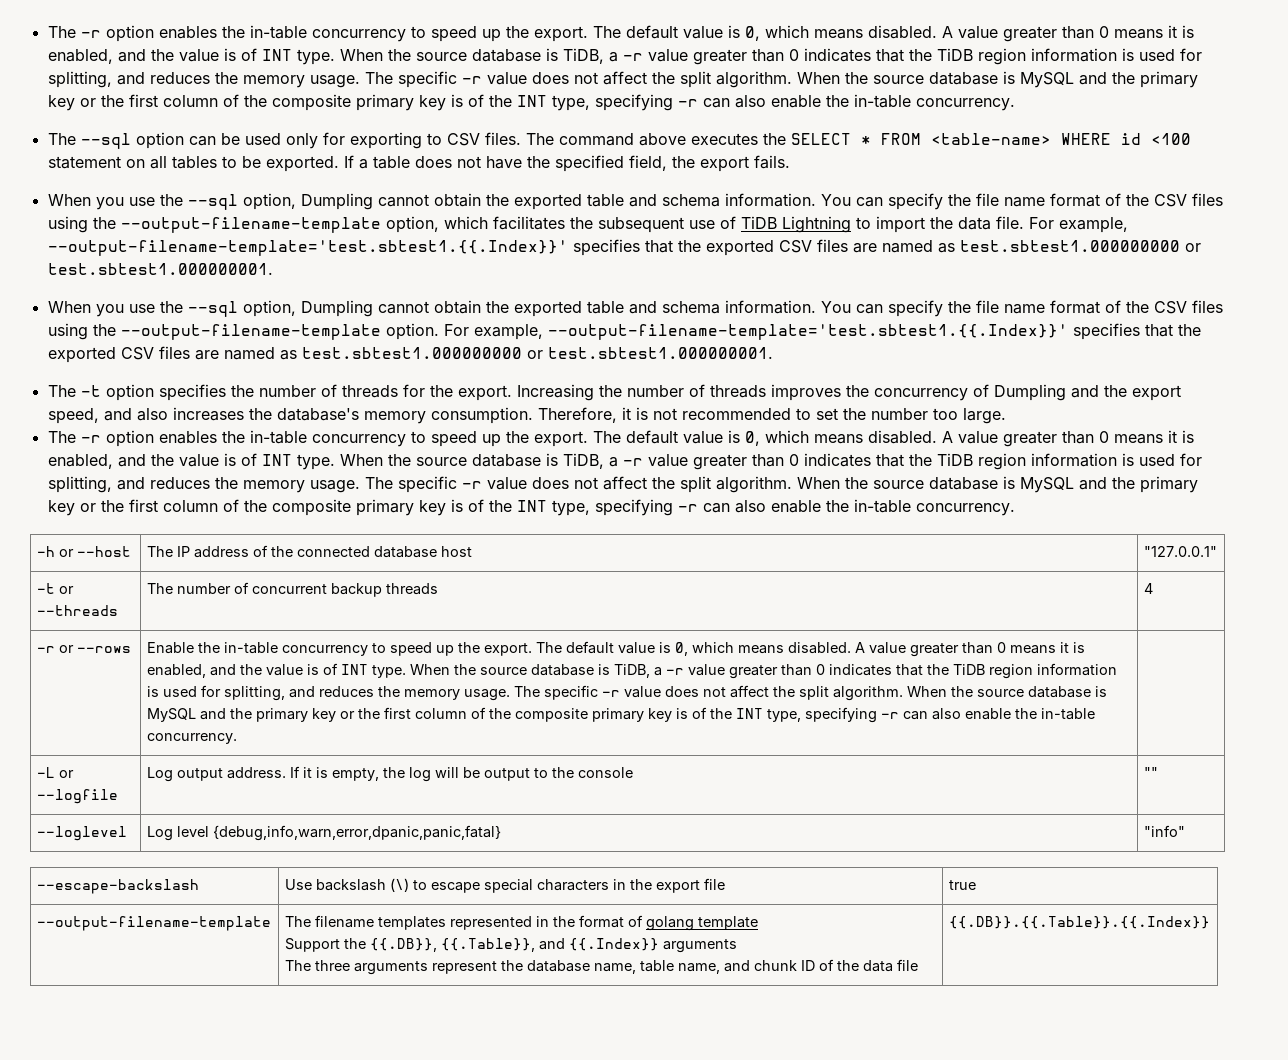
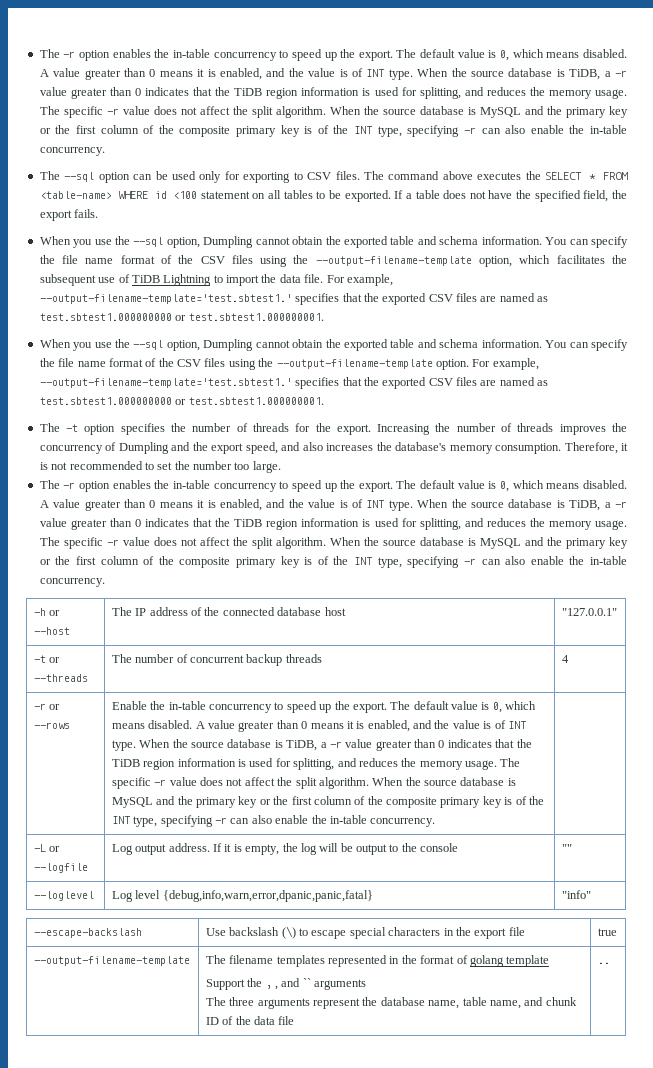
- You can specify the file name format of the CSV files using the --output-filename-template option, which facilitates the subsequent use of TiDB Lightning to import the data file. For example, --output-filename-template='test.sbtest1.{{.Index}}' specifies that the exported CSV files are named as test.sbtest1.000000000 or test.sbtest1.000000001.
+ You can specify the file name format of the CSV files using the --output-filename-template option, which facilitates the subsequent use of TiDB Lightning to import the data file. For example, --output-filename-template='test.sbtest1.' specifies that the exported CSV files are named as test.sbtest1.000000000 or test.sbtest1.000000001.
- You can specify the file name format of the CSV files using the --output-filename-template option. For example, --output-filename-template='test.sbtest1.{{.Index}}' specifies that the exported CSV files are named as test.sbtest1.000000000 or test.sbtest1.000000001.
+ You can specify the file name format of the CSV files using the --output-filename-template option. For example, --output-filename-template='test.sbtest1.' specifies that the exported CSV files are named as test.sbtest1.000000000 or test.sbtest1.000000001.
  --output-filename-template | The filename templates represented in the format of golang template
- Support the {{.DB}}, {{.Table}}, and {{.Index}} arguments
- The three arguments represent the database name, table name, and chunk ID of the data file | {{.DB}}.{{.Table}}.{{.Index}}
+ Support the , , and `` arguments
+ The three arguments represent the database name, table name, and chunk ID of the data file | ..

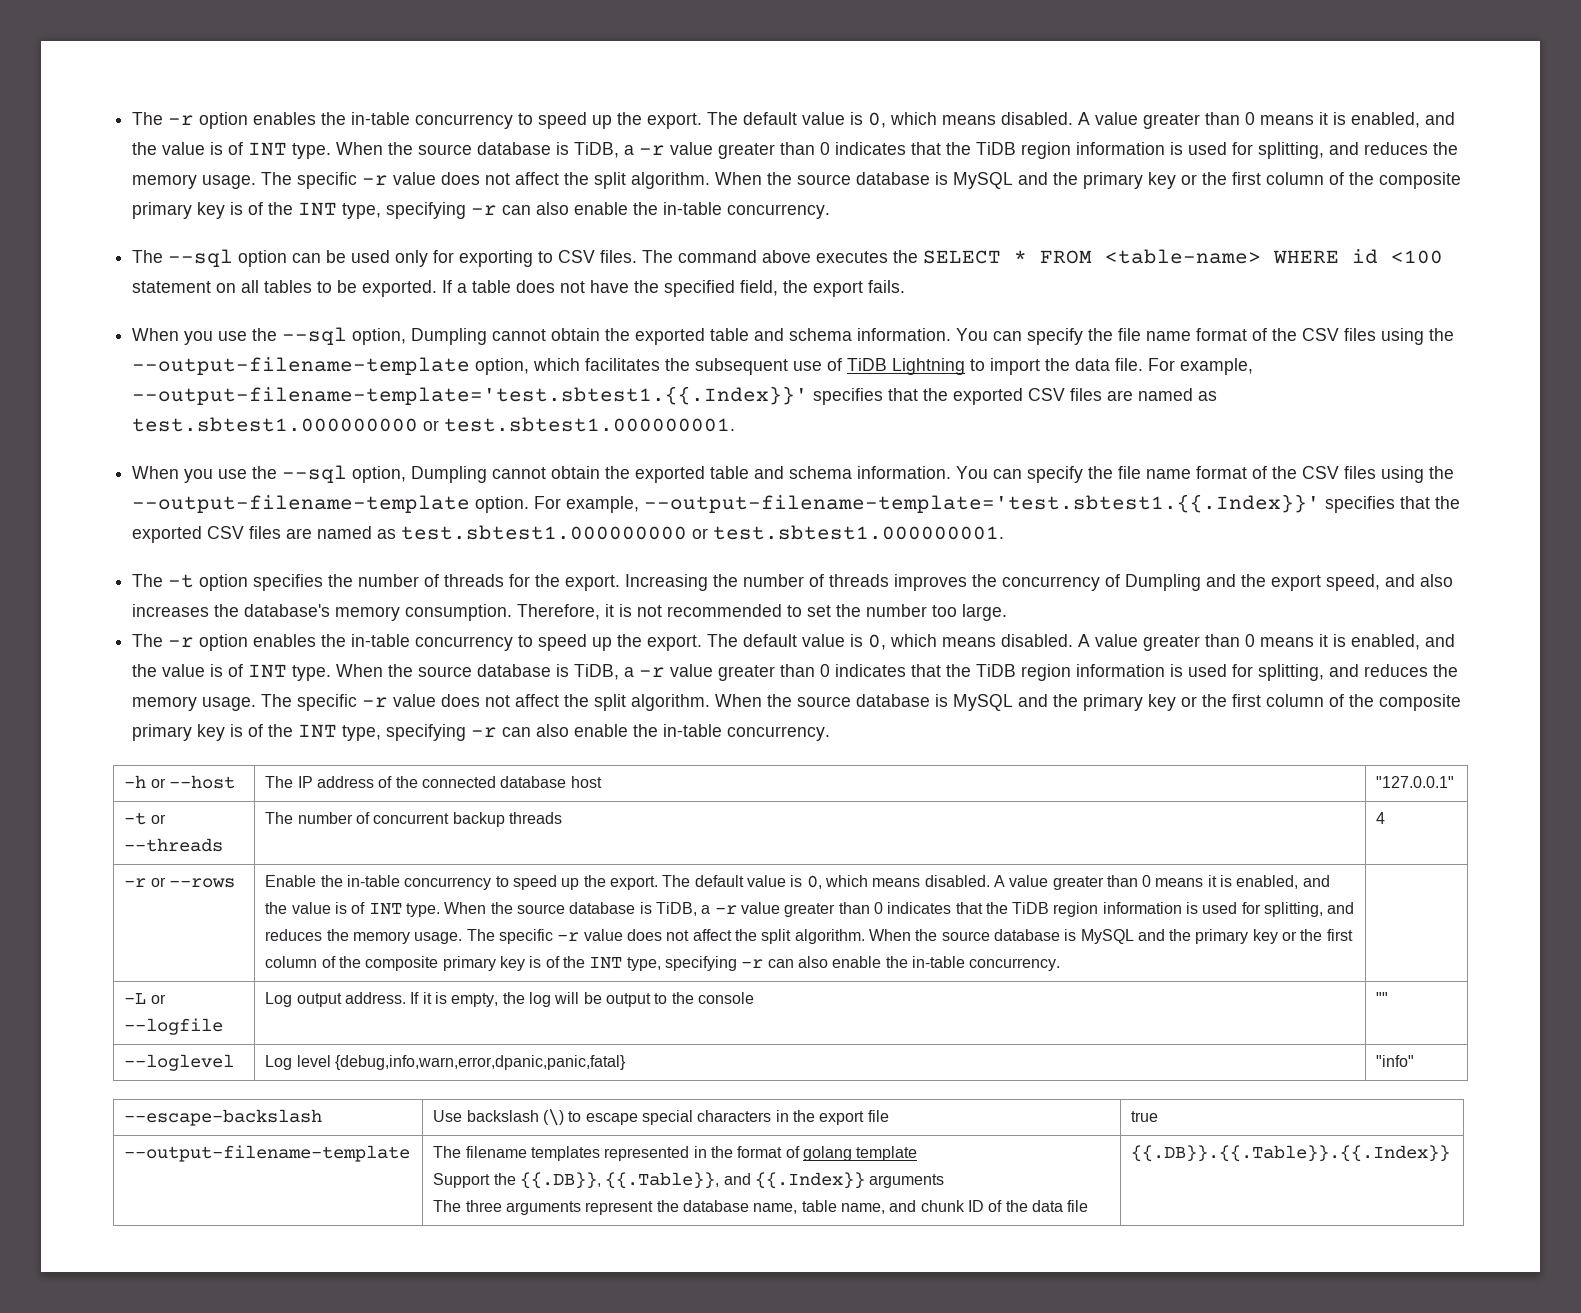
- You can specify the file name format of the CSV files using the --output-filename-template option, which facilitates the subsequent use of TiDB Lightning to import the data file. For example, --output-filename-template='test.sbtest1.' specifies that the exported CSV files are named as test.sbtest1.000000000 or test.sbtest1.000000001.
+ You can specify the file name format of the CSV files using the --output-filename-template option, which facilitates the subsequent use of TiDB Lightning to import the data file. For example, --output-filename-template='test.sbtest1.{{.Index}}' specifies that the exported CSV files are named as test.sbtest1.000000000 or test.sbtest1.000000001.
- You can specify the file name format of the CSV files using the --output-filename-template option. For example, --output-filename-template='test.sbtest1.' specifies that the exported CSV files are named as test.sbtest1.000000000 or test.sbtest1.000000001.
+ You can specify the file name format of the CSV files using the --output-filename-template option. For example, --output-filename-template='test.sbtest1.{{.Index}}' specifies that the exported CSV files are named as test.sbtest1.000000000 or test.sbtest1.000000001.
  --output-filename-template | The filename templates represented in the format of golang template
- Support the , , and `` arguments
- The three arguments represent the database name, table name, and chunk ID of the data file | ..
+ Support the {{.DB}}, {{.Table}}, and {{.Index}} arguments
+ The three arguments represent the database name, table name, and chunk ID of the data file | {{.DB}}.{{.Table}}.{{.Index}}

